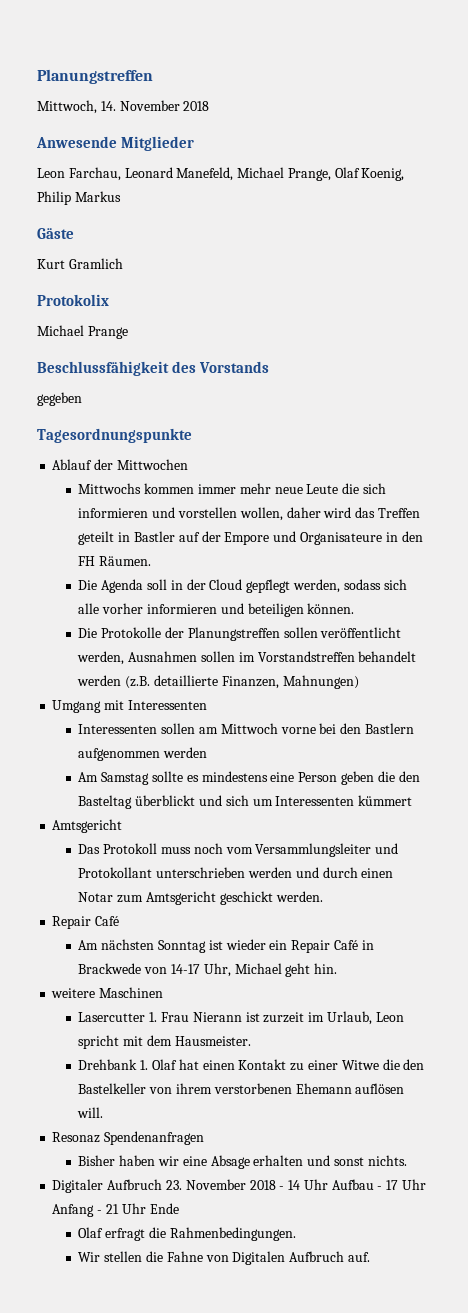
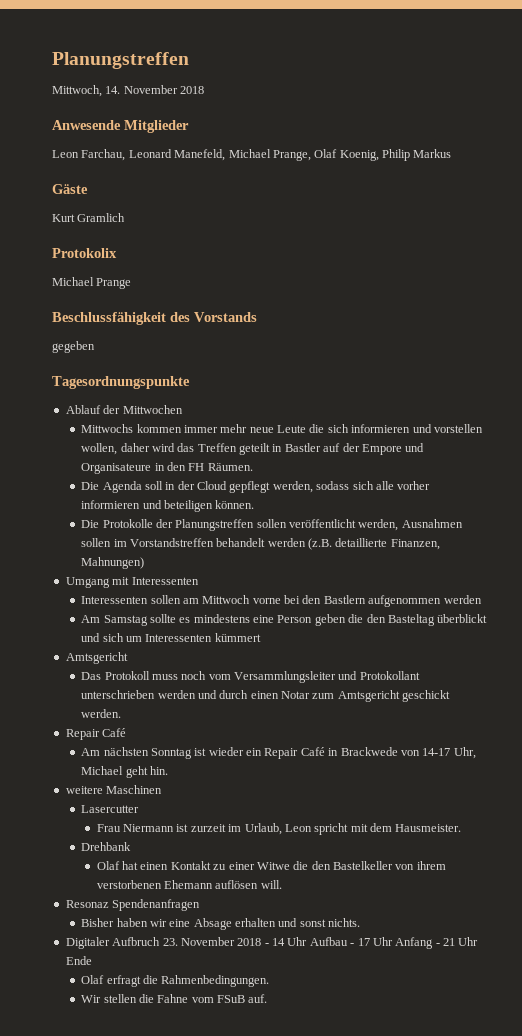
- Lasercutter 1. Frau Nierann ist zurzeit im Urlaub, Leon spricht mit dem Hausmeister.
+ Lasercutter
+ Frau Niermann ist zurzeit im Urlaub, Leon spricht mit dem Hausmeister.
- Drehbank 1. Olaf hat einen Kontakt zu einer Witwe die den Bastelkeller von ihrem verstorbenen Ehemann auflösen will.
+ Drehbank
+ Olaf hat einen Kontakt zu einer Witwe die den Bastelkeller von ihrem verstorbenen Ehemann auflösen will.
- Wir stellen die Fahne von Digitalen Aufbruch auf.
+ Wir stellen die Fahne vom FSuB auf.

